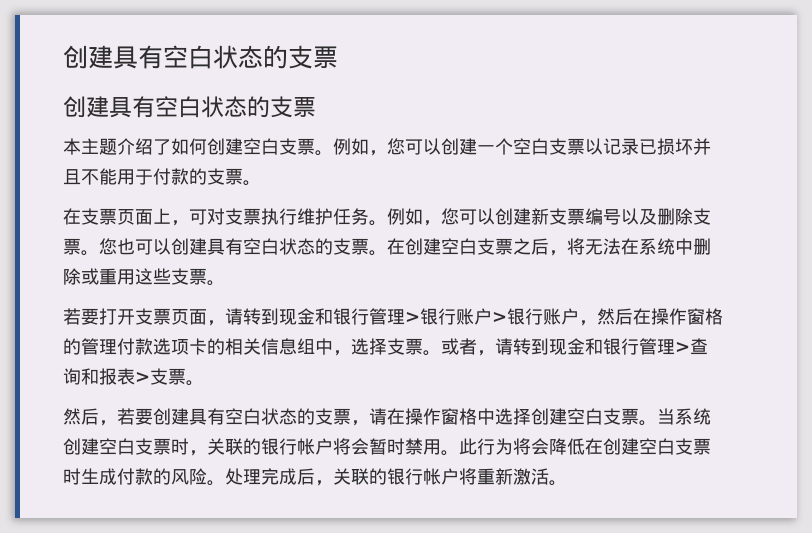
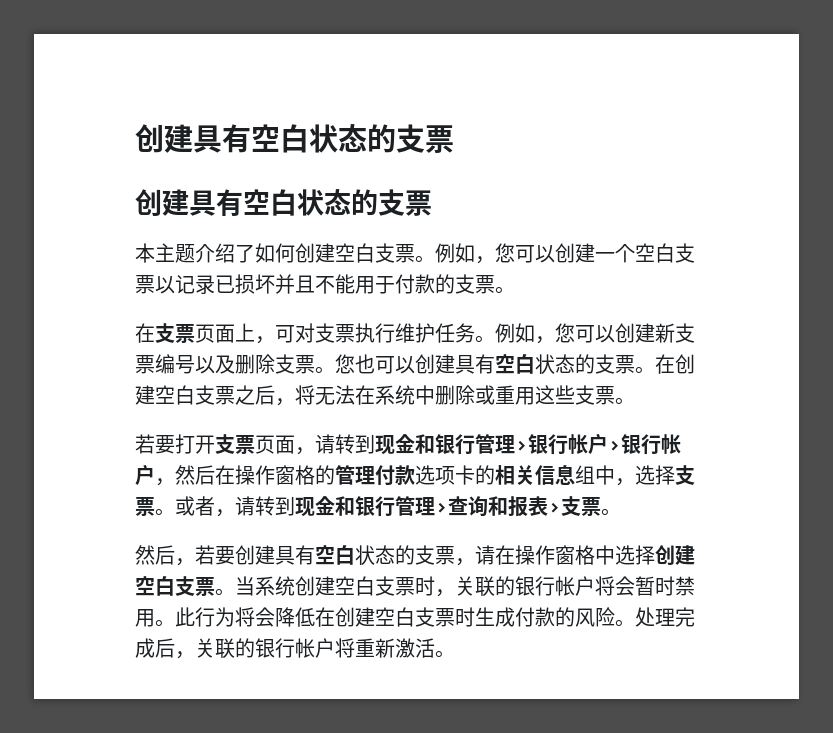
- 若要打开支票页面，请转到现金和银行管理>银行账户>银行账户，然后在操作窗格的管理付款选项卡的相关信息组中，选择支票。
+ 若要打开支票页面，请转到现金和银行管理>银行帐户>银行帐户，然后在操作窗格的管理付款选项卡的相关信息组中，选择支票。

